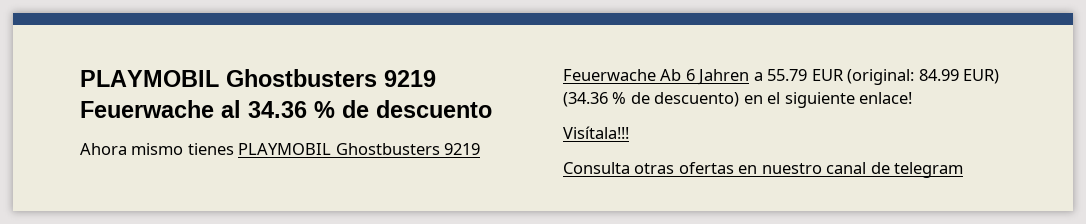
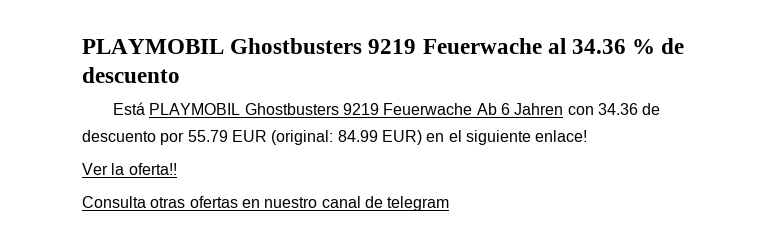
- Ahora mismo tienes PLAYMOBIL Ghostbusters 9219 Feuerwache Ab 6 Jahren a 55.79 EUR (original: 84.99 EUR) (34.36 % de descuento) en el siguiente enlace!
+ Está PLAYMOBIL Ghostbusters 9219 Feuerwache Ab 6 Jahren con 34.36 de descuento por 55.79 EUR (original: 84.99 EUR) en el siguiente enlace!
- Visítala!!!
+ Ver la oferta!!

